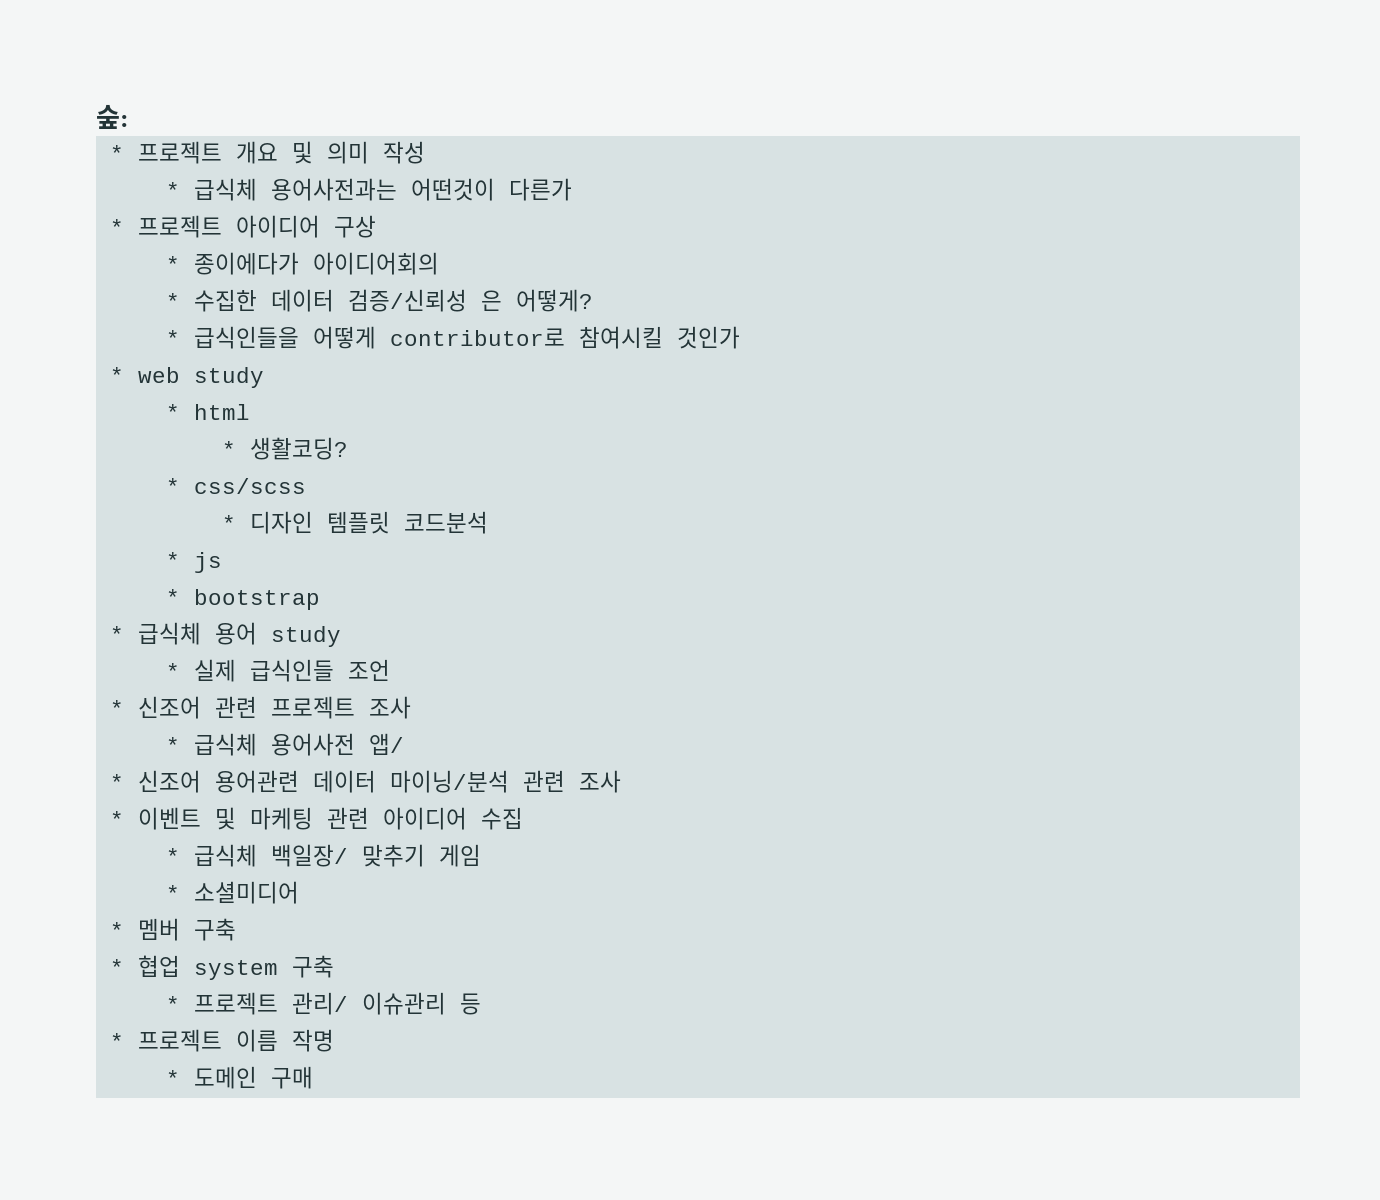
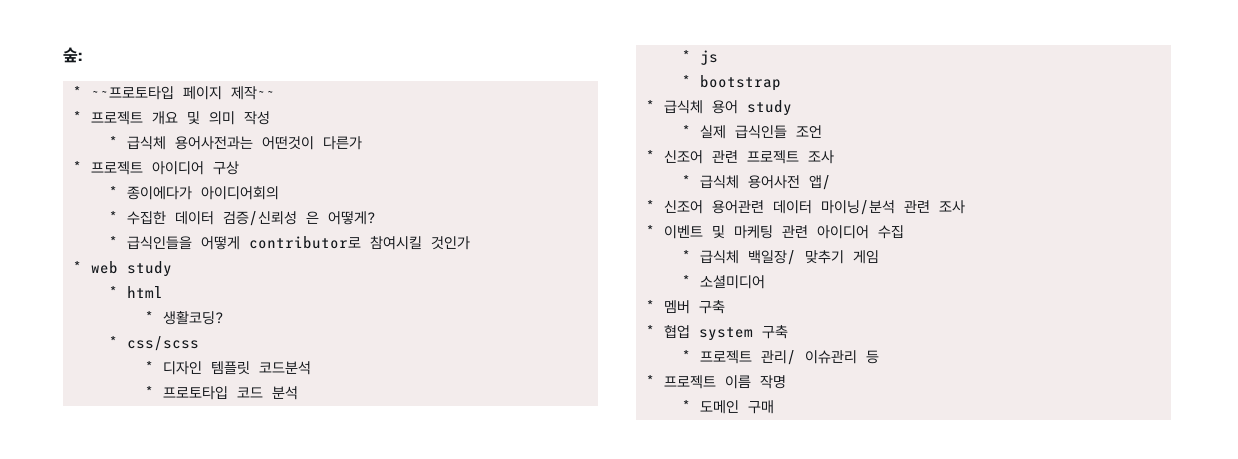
+ * ~~프로토타입 페이지 제작~~
+ * 프로토타입 코드 분석

